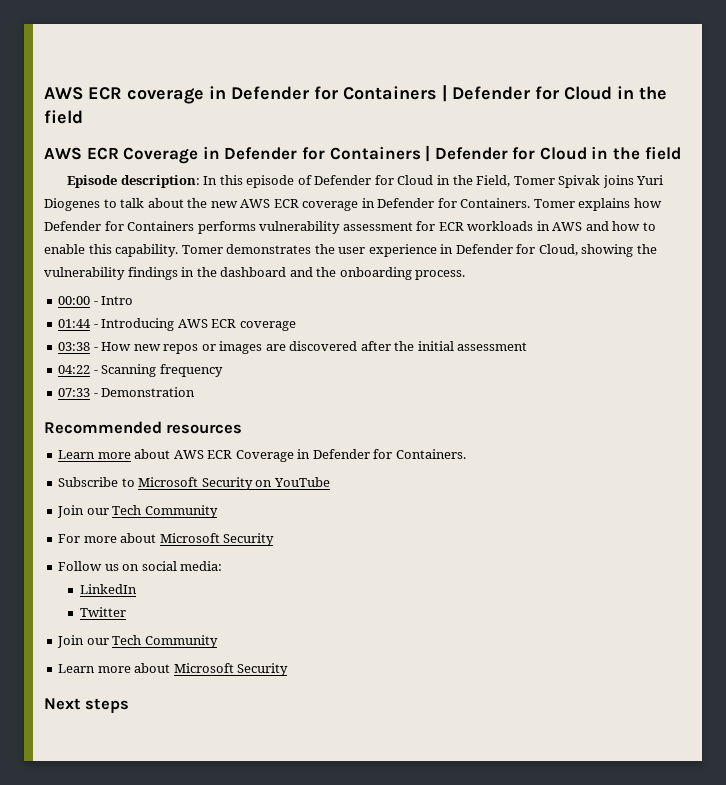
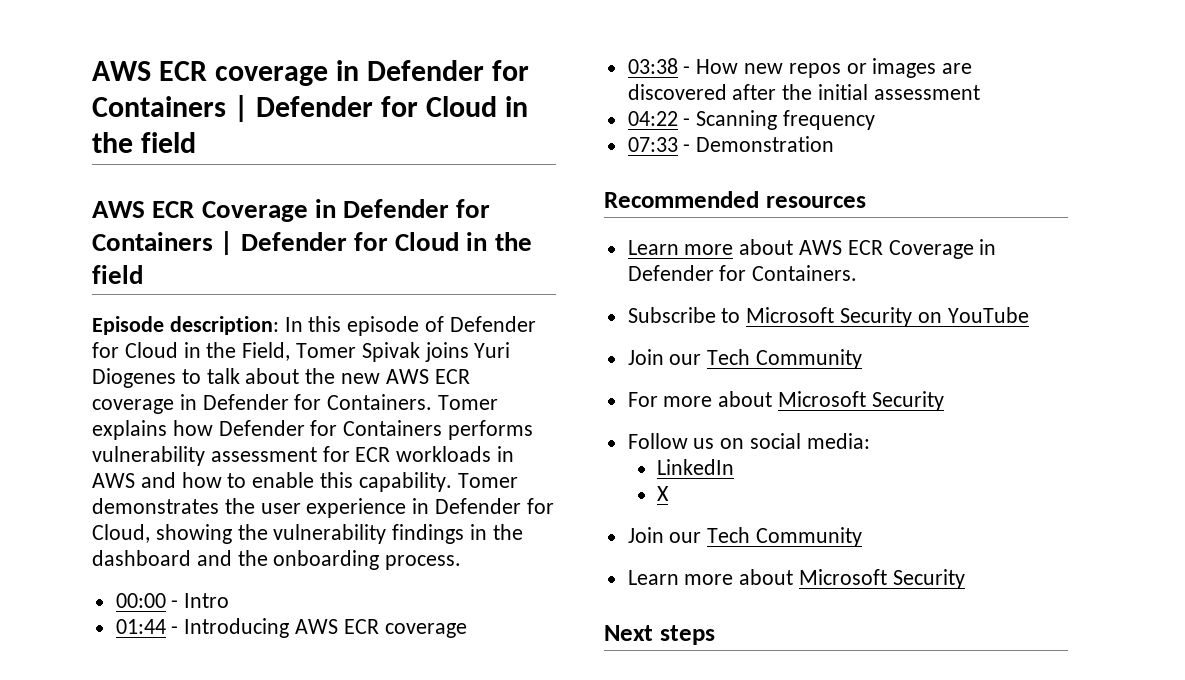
- Twitter
+ X

